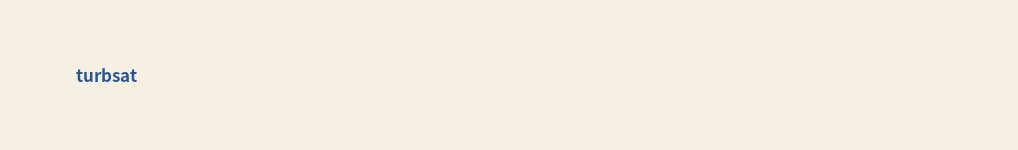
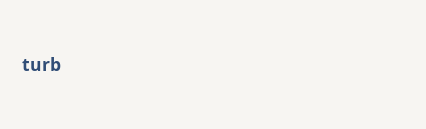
- turbsat
+ turb

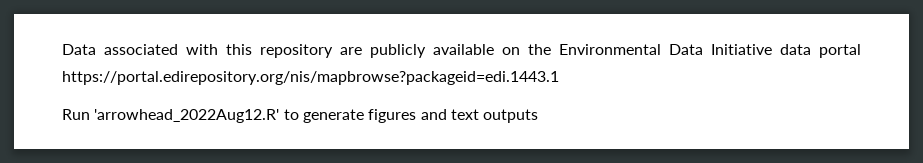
- turb
+ Data associated with this repository are publicly available on the Environmental Data Initiative data portal https://portal.edirepository.org/nis/mapbrowse?packageid=edi.1443.1
+ Run 'arrowhead_2022Aug12.R' to generate figures and text outputs

